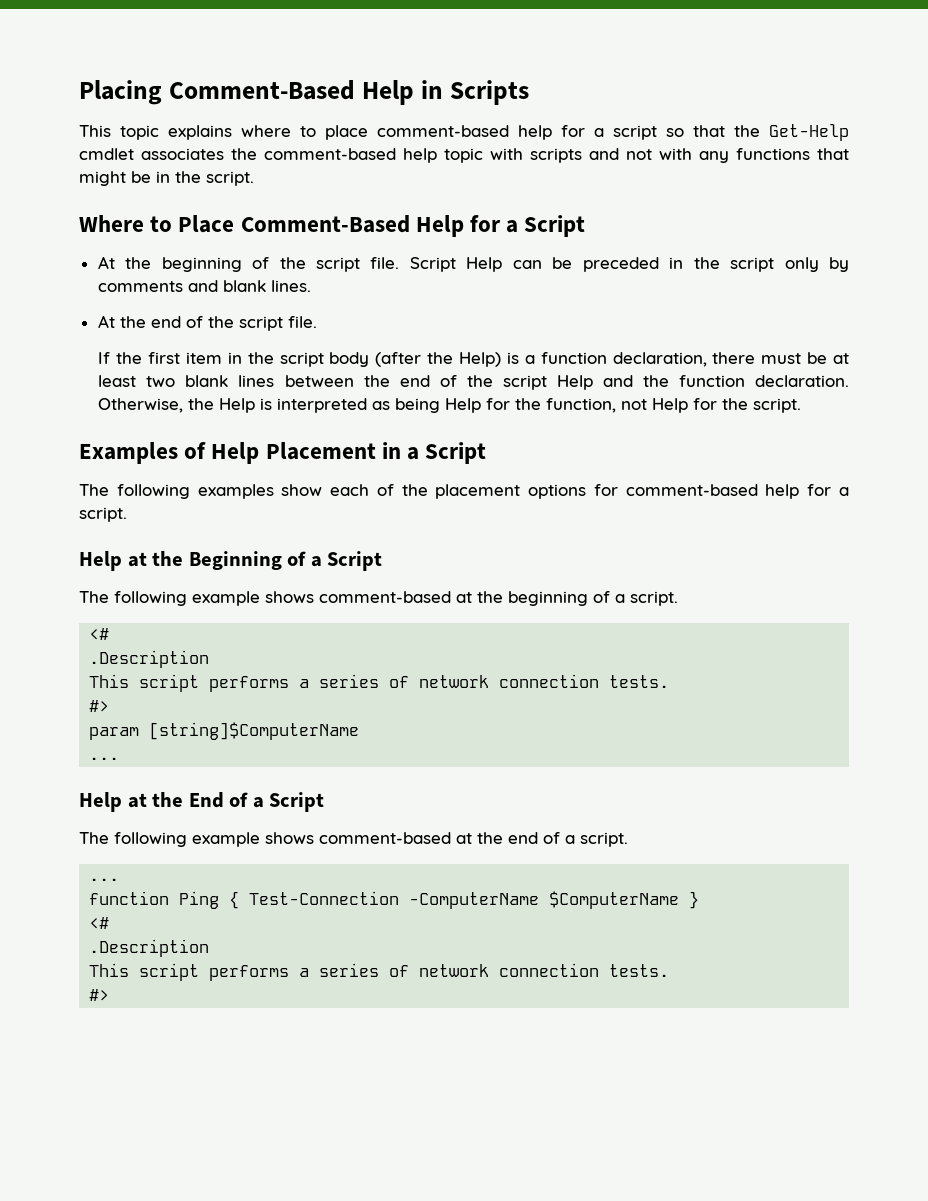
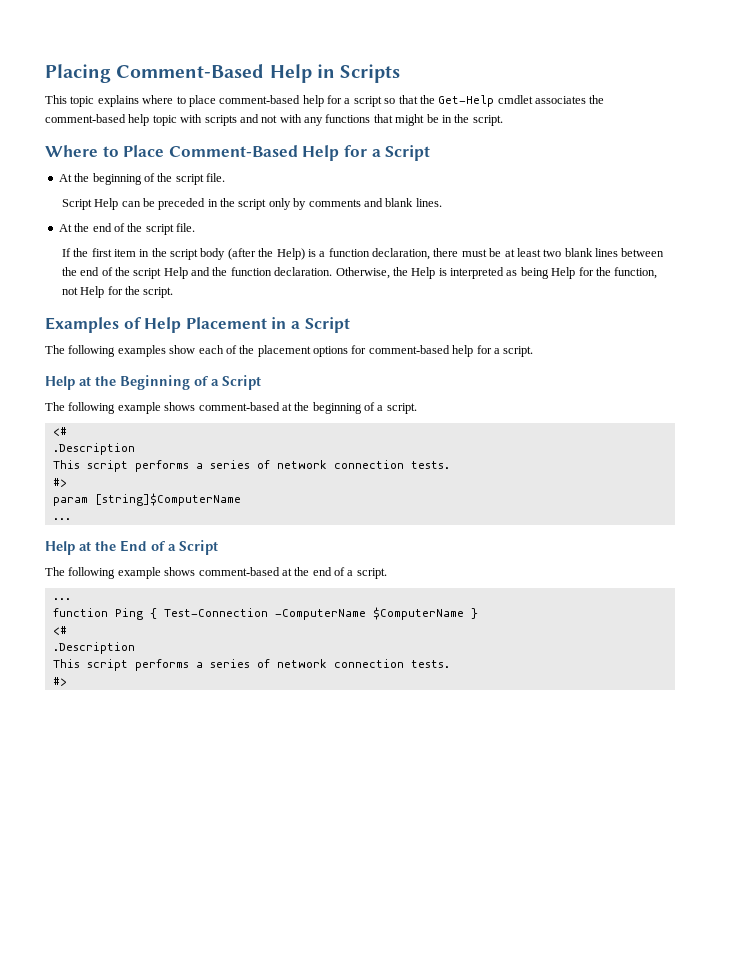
- At the beginning of the script file. Script Help can be preceded in the script only by comments and blank lines.
+ At the beginning of the script file.
+ Script Help can be preceded in the script only by comments and blank lines.

